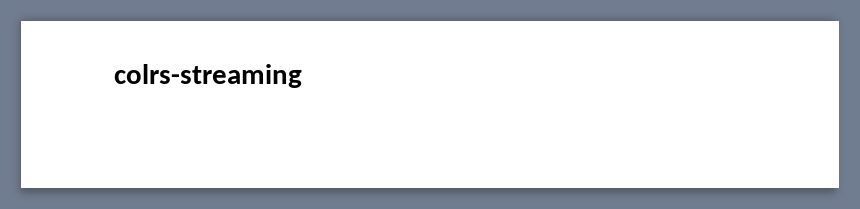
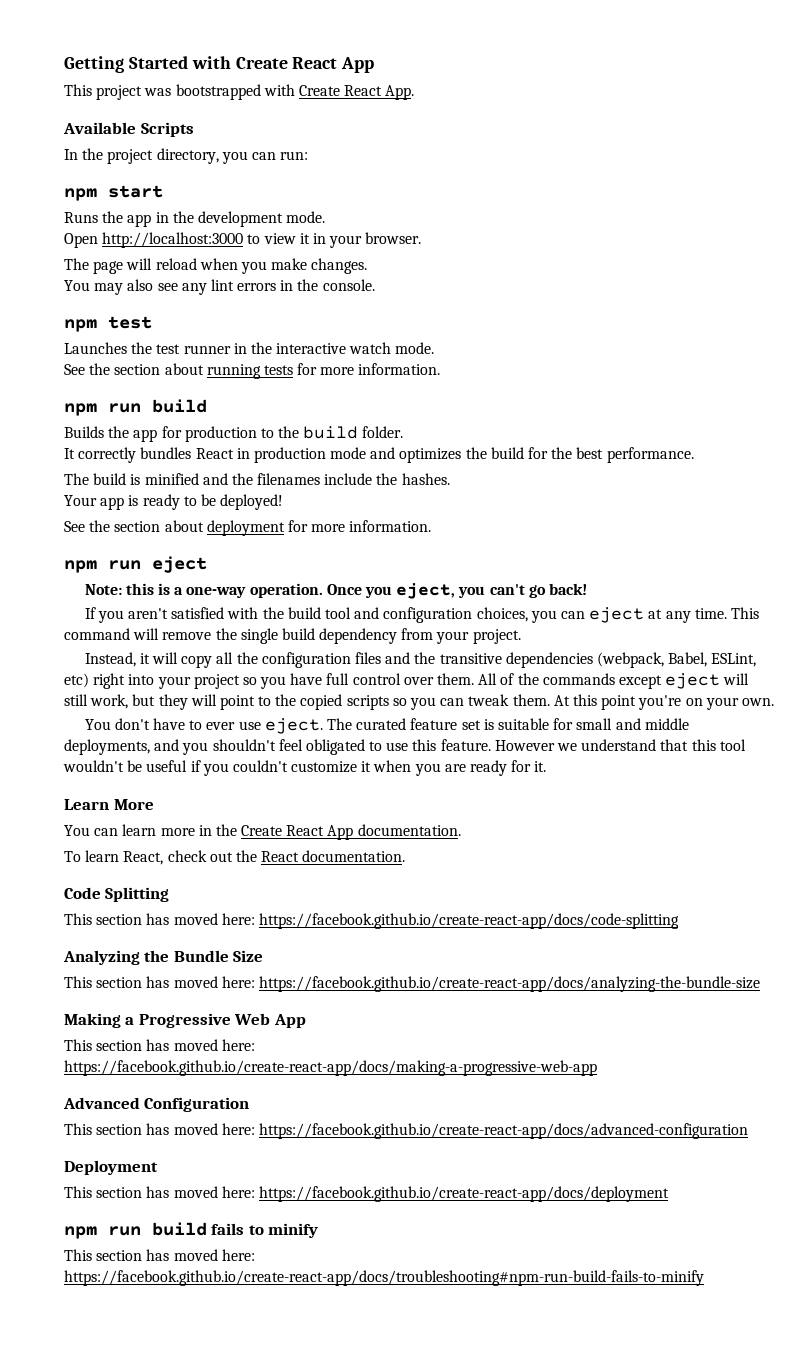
- colrs-streaming
+ Getting Started with Create React App
+ This project was bootstrapped with Create React App.
+ Available Scripts
+ In the project directory, you can run:
+ npm start
+ Runs the app in the development mode.
+ Open http://localhost:3000 to view it in your browser.
+ The page will reload when you make changes.
+ You may also see any lint errors in the console.
+ npm test
+ Launches the test runner in the interactive watch mode.
+ See the section about running tests for more information.
+ npm run build
+ Builds the app for production to the build folder.
+ It correctly bundles React in production mode and optimizes the build for the best performance.
+ The build is minified and the filenames include the hashes.
+ Your app is ready to be deployed!
+ See the section about deployment for more information.
+ npm run eject
+ Note: this is a one-way operation. Once you eject, you can't go back!
+ If you aren't satisfied with the build tool and configuration choices, you can eject at any time. This command will remove the single build dependency from your project.
+ Instead, it will copy all the configuration files and the transitive dependencies (webpack, Babel, ESLint, etc) right into your project so you have full control over them. All of the commands except eject will still work, but they will point to the copied scripts so you can tweak them. At this point you're on your own.
+ You don't have to ever use eject. The curated feature set is suitable for small and middle deployments, and you shouldn't feel obligated to use this feature. However we understand that this tool wouldn't be useful if you couldn't customize it when you are ready for it.
+ Learn More
+ You can learn more in the Create React App documentation.
+ To learn React, check out the React documentation.
+ Code Splitting
+ This section has moved here: https://facebook.github.io/create-react-app/docs/code-splitting
+ Analyzing the Bundle Size
+ This section has moved here: https://facebook.github.io/create-react-app/docs/analyzing-the-bundle-size
+ Making a Progressive Web App
+ This section has moved here: https://facebook.github.io/create-react-app/docs/making-a-progressive-web-app
+ Advanced Configuration
+ This section has moved here: https://facebook.github.io/create-react-app/docs/advanced-configuration
+ Deployment
+ This section has moved here: https://facebook.github.io/create-react-app/docs/deployment
+ npm run build fails to minify
+ This section has moved here: https://facebook.github.io/create-react-app/docs/troubleshooting#npm-run-build-fails-to-minify

